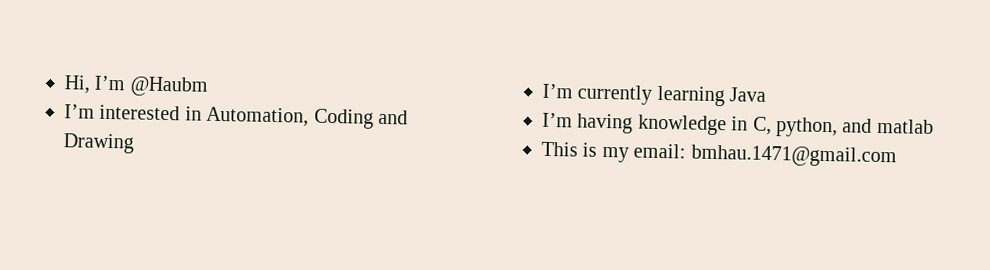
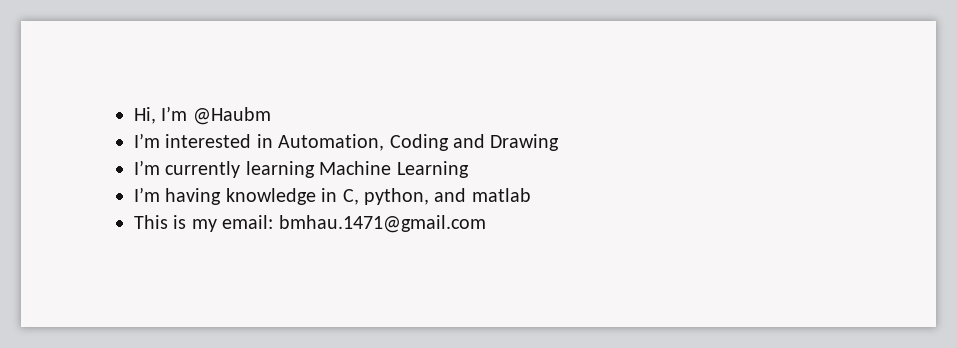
- I’m currently learning Java
+ I’m currently learning Machine Learning

